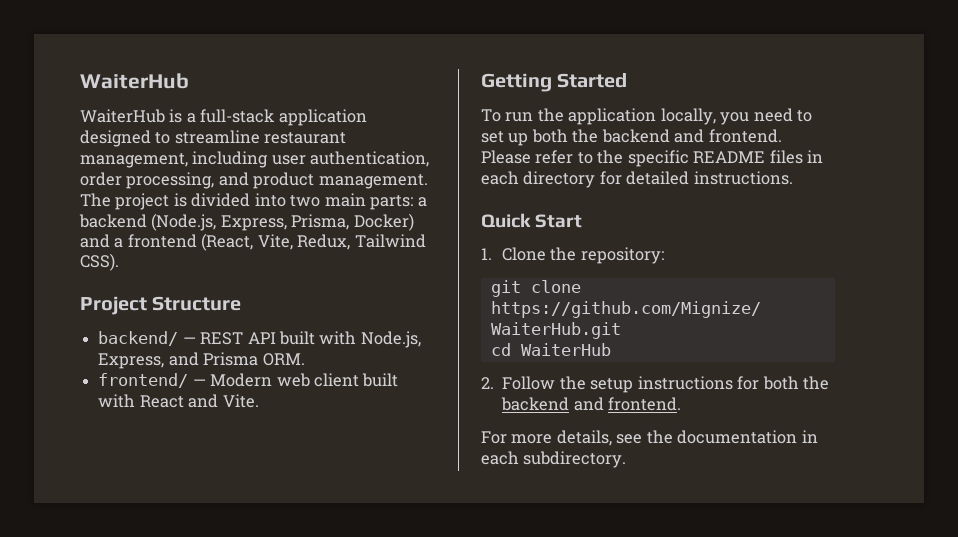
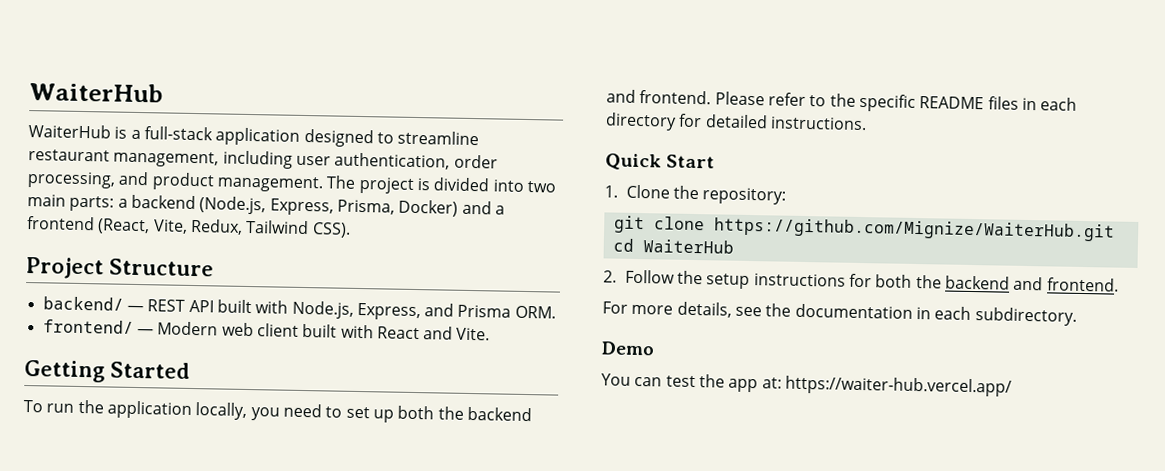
+ Demo
+ You can test the app at: https://waiter-hub.vercel.app/

